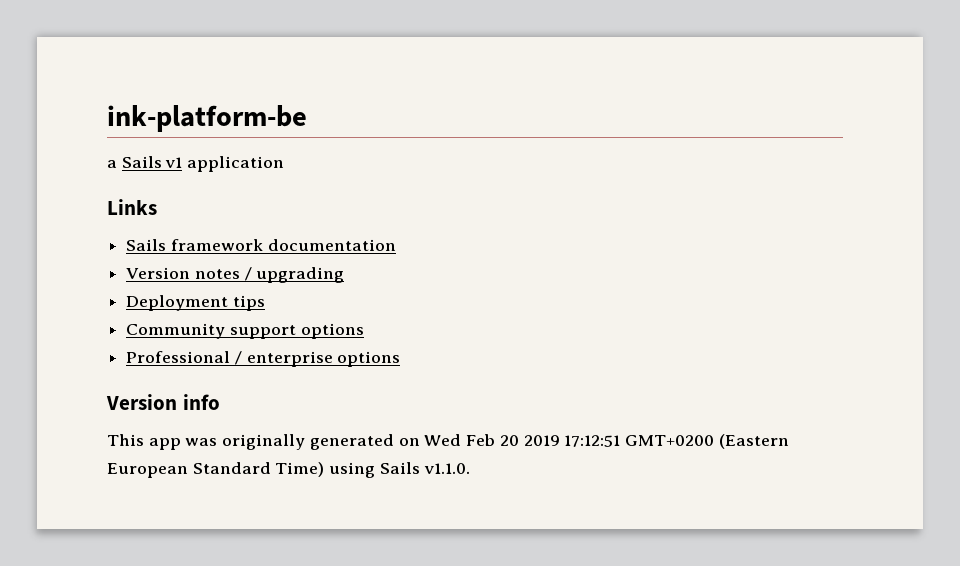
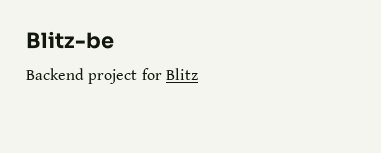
- ink-platform-be
- a Sails v1 application
- Links
- Sails framework documentation
- Version notes / upgrading
- Deployment tips
- Community support options
- Professional / enterprise options
- Version info
- This app was originally generated on Wed Feb 20 2019 17:12:51 GMT+0200 (Eastern European Standard Time) using Sails v1.1.0.
+ Blitz-be
+ Backend project for Blitz

